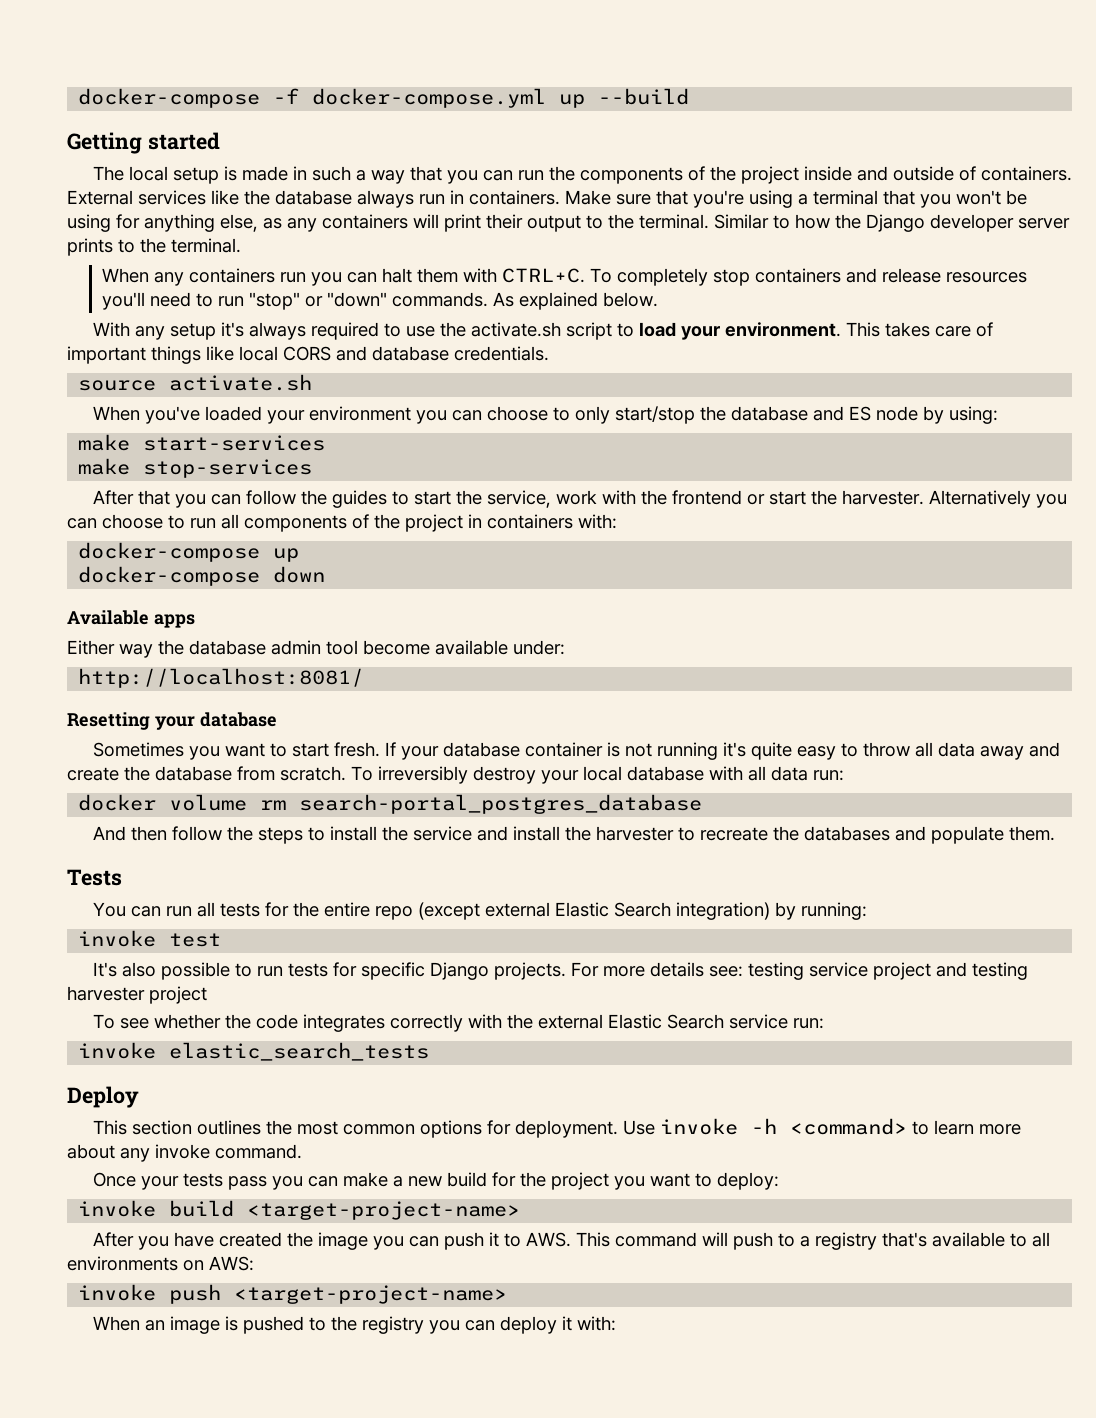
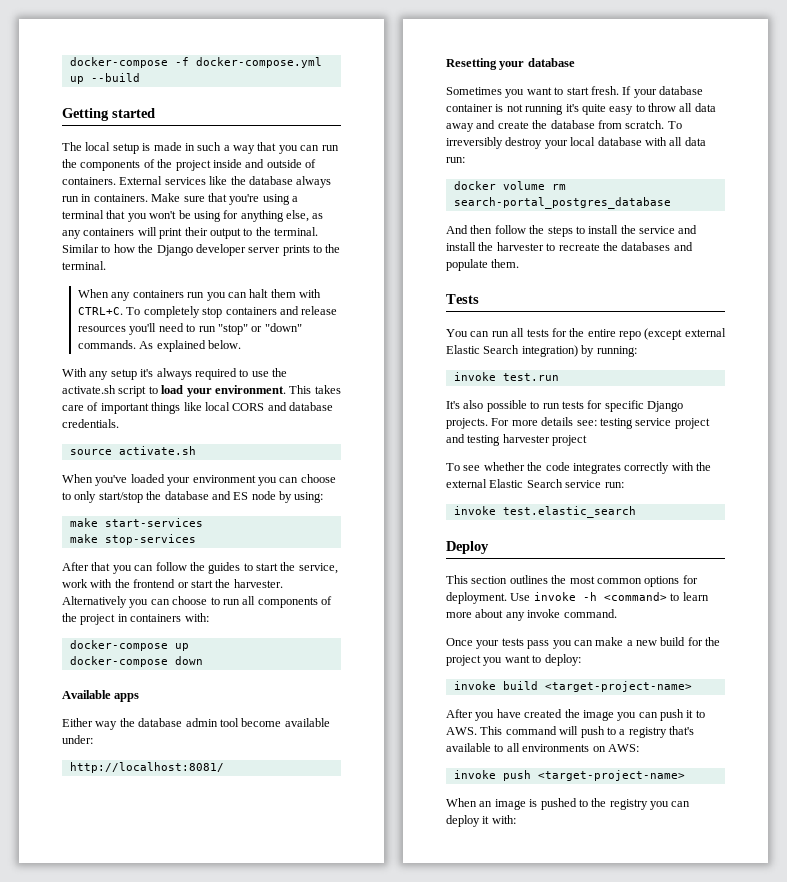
- invoke test
+ invoke test.run
- invoke elastic_search_tests
+ invoke test.elastic_search

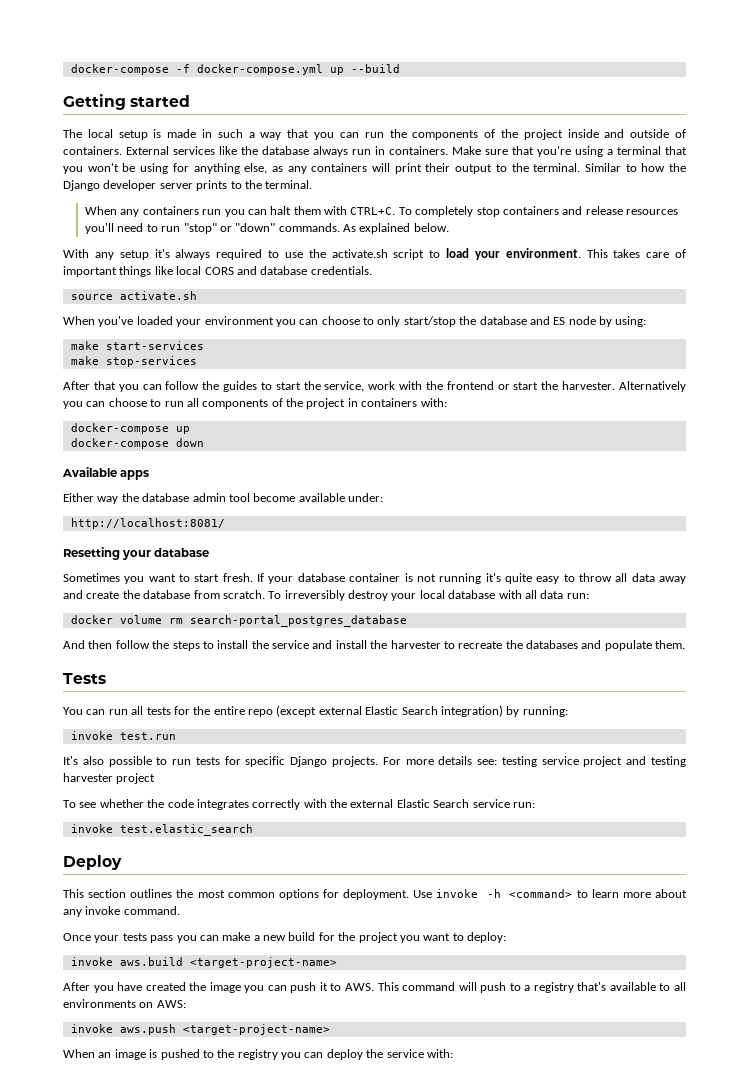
- invoke build <target-project-name>
+ invoke aws.build <target-project-name>
- invoke push <target-project-name>
+ invoke aws.push <target-project-name>
- When an image is pushed to the registry you can deploy it with:
+ When an image is pushed to the registry you can deploy the service with:

